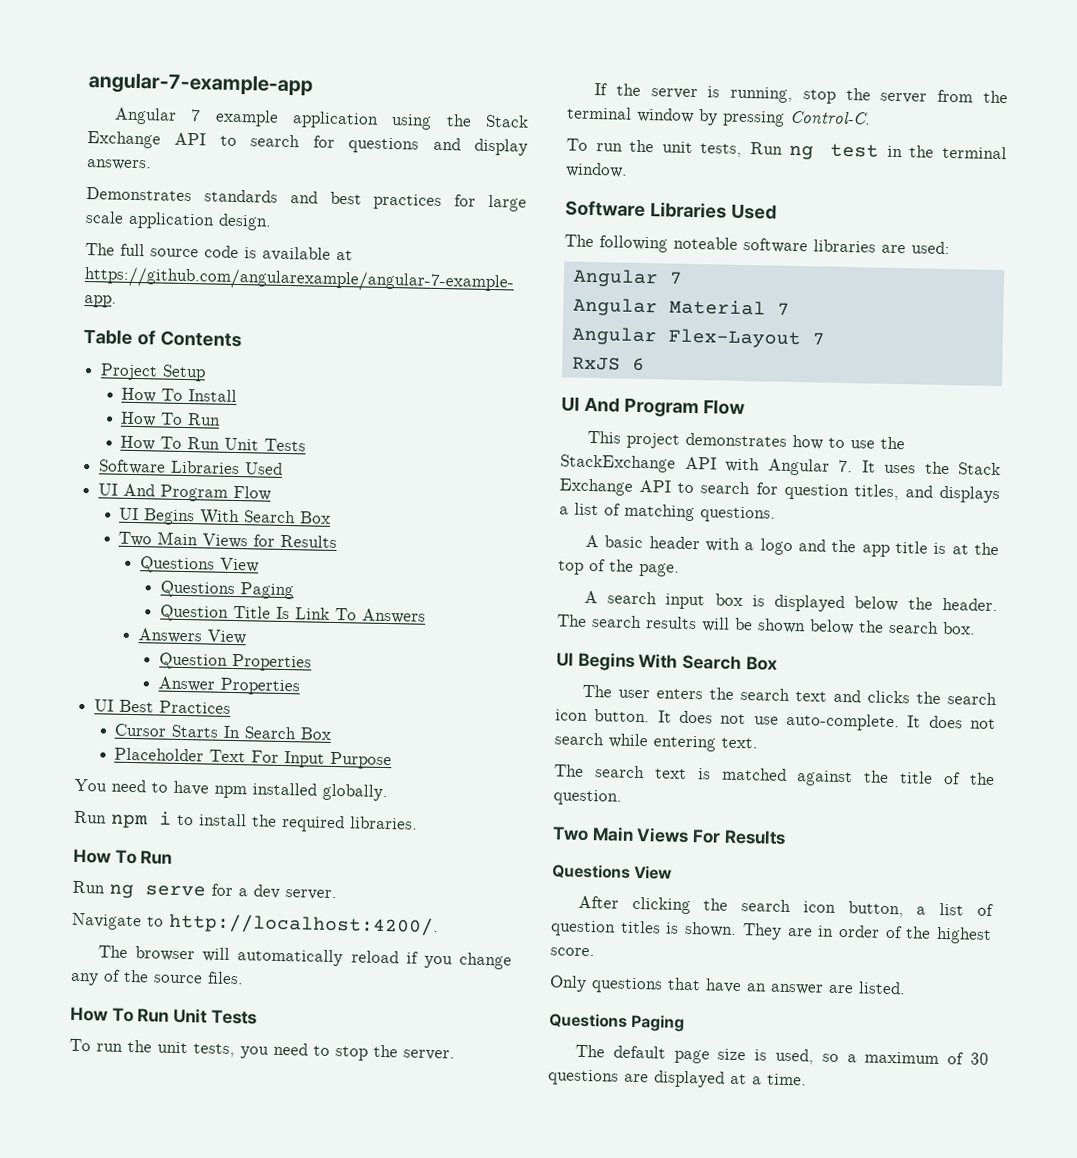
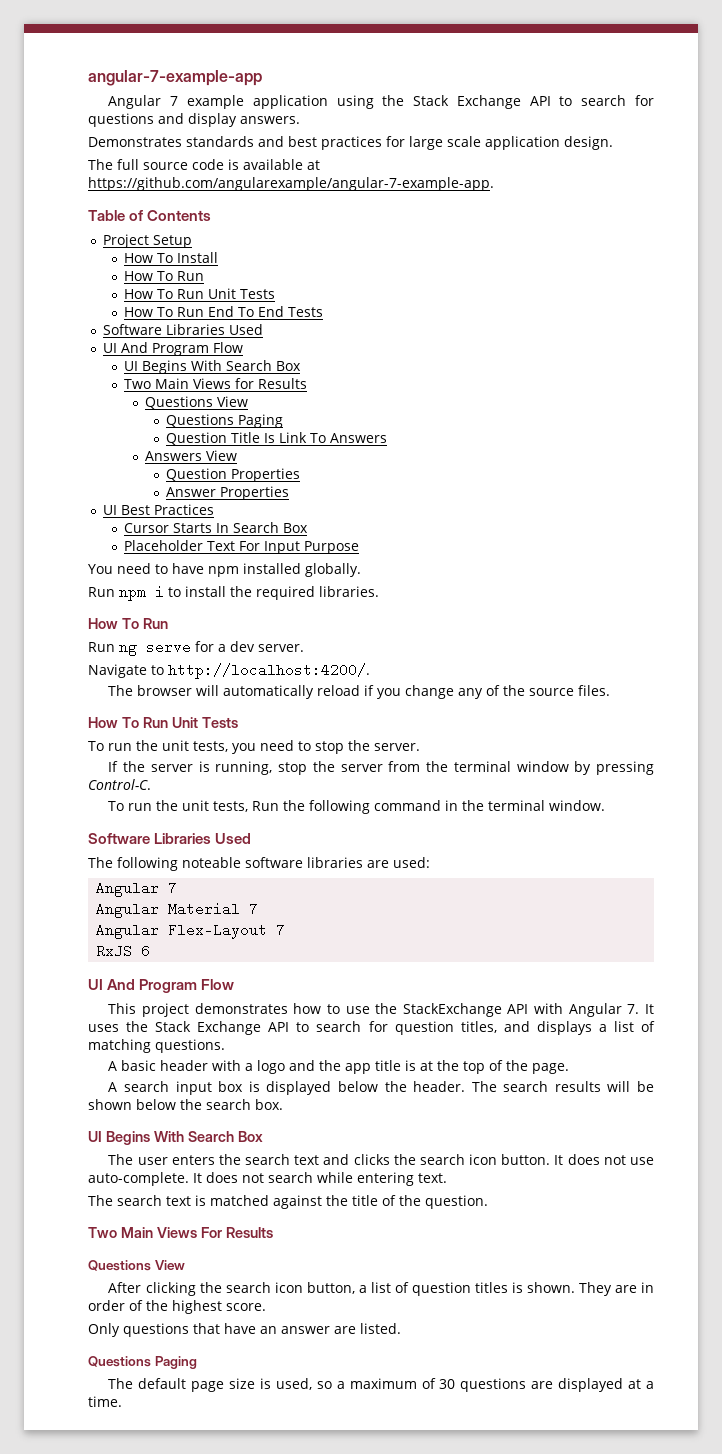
+ How To Run End To End Tests
- To run the unit tests, Run ng test in the terminal window.
+ To run the unit tests, Run the following command in the terminal window.

